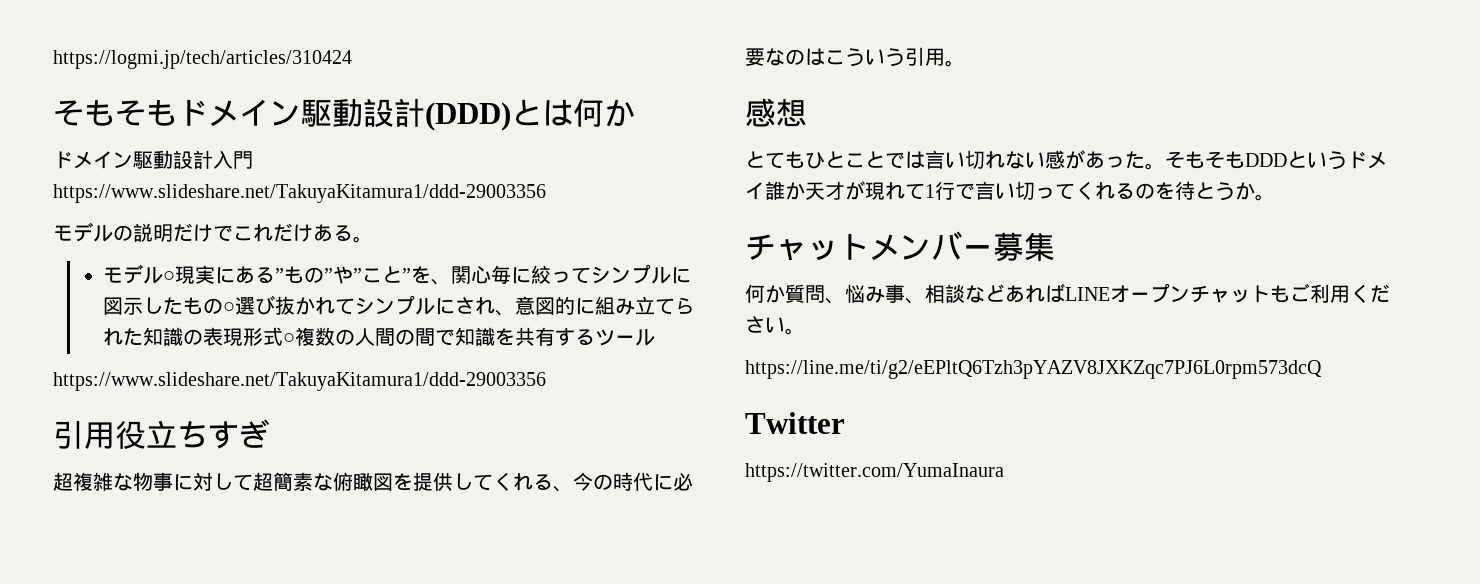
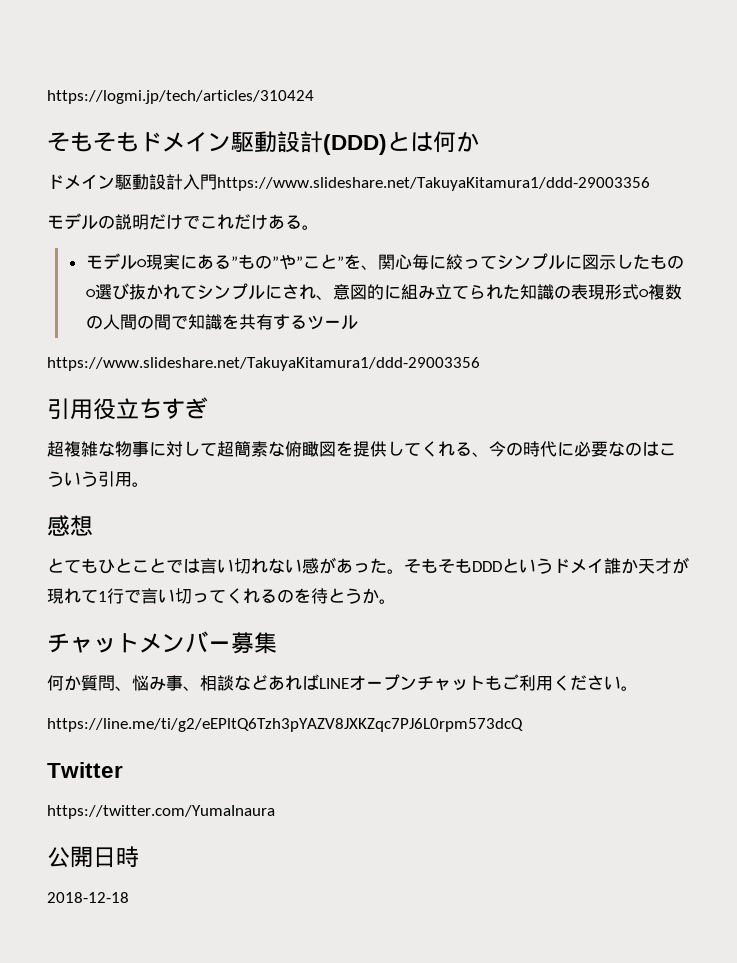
+ 公開日時
+ 2018-12-18

